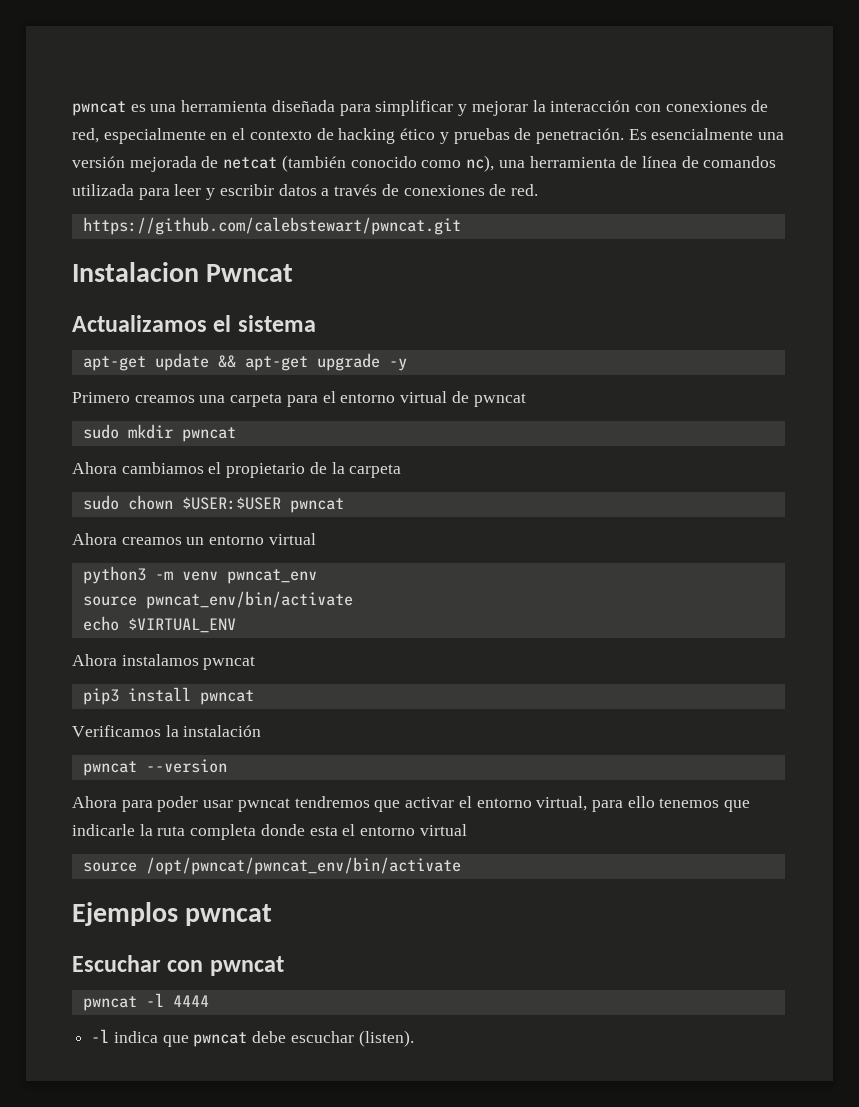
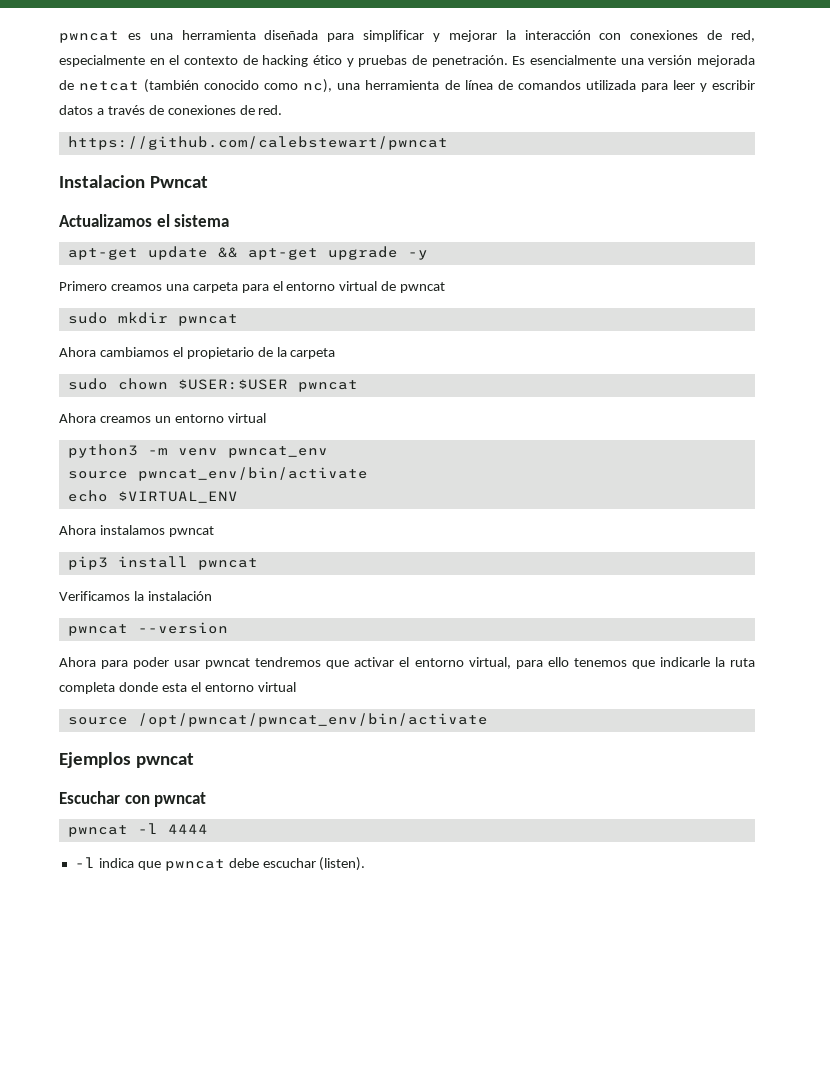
- https://github.com/calebstewart/pwncat.git
+ https://github.com/calebstewart/pwncat

